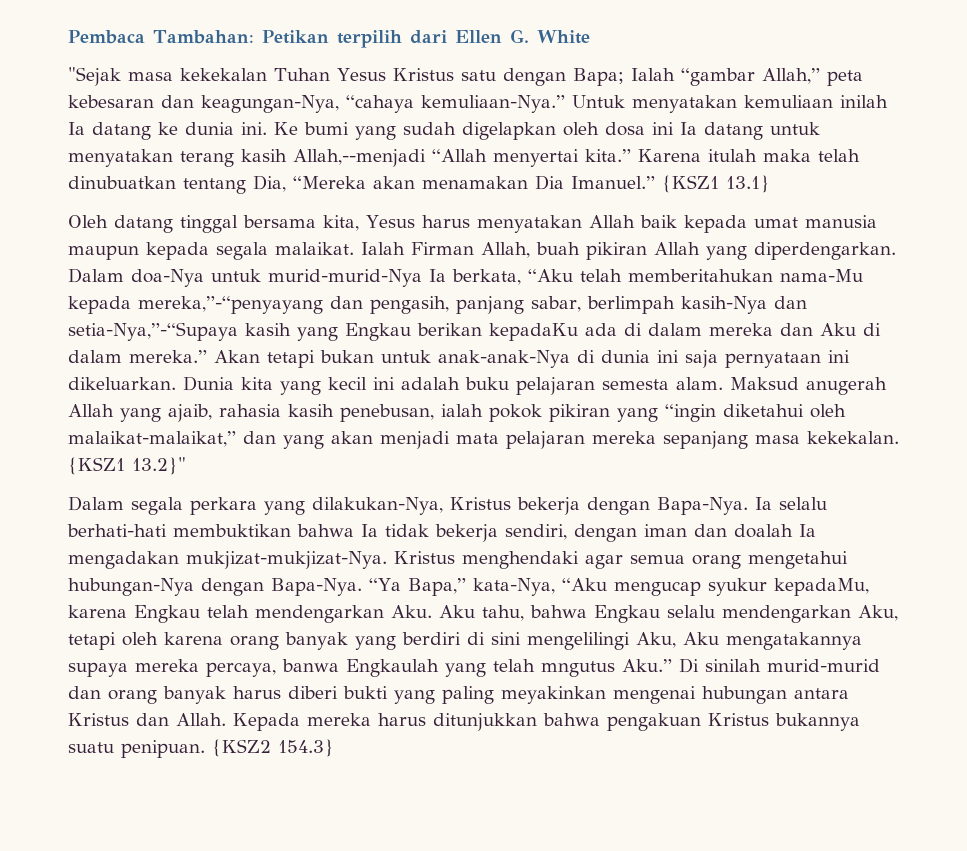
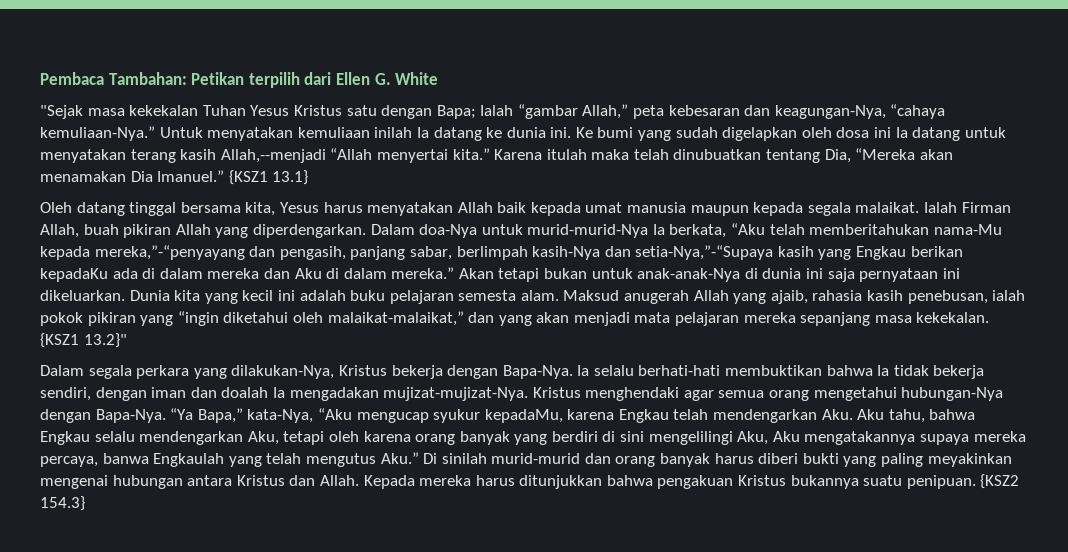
- Ia selalu berhati-hati membuktikan bahwa Ia tidak bekerja sendiri, dengan iman dan doalah Ia mengadakan mukjizat-mukjizat-Nya.
+ Ia selalu berhati-hati membuktikan bahwa Ia tidak bekerja sendiri, dengan iman dan doalah Ia mengadakan mujizat-mujizat-Nya.
- “Ya Bapa,” kata-Nya, “Aku mengucap syukur kepadaMu, karena Engkau telah mendengarkan Aku. Aku tahu, bahwa Engkau selalu mendengarkan Aku, tetapi oleh karena orang banyak yang berdiri di sini mengelilingi Aku, Aku mengatakannya supaya mereka percaya, banwa Engkaulah yang telah mngutus Aku.” Di sinilah murid-murid dan orang banyak harus diberi bukti yang paling meyakinkan mengenai hubungan antara Kristus dan Allah.
+ “Ya Bapa,” kata-Nya, “Aku mengucap syukur kepadaMu, karena Engkau telah mendengarkan Aku. Aku tahu, bahwa Engkau selalu mendengarkan Aku, tetapi oleh karena orang banyak yang berdiri di sini mengelilingi Aku, Aku mengatakannya supaya mereka percaya, banwa Engkaulah yang telah mengutus Aku.” Di sinilah murid-murid dan orang banyak harus diberi bukti yang paling meyakinkan mengenai hubungan antara Kristus dan Allah.

